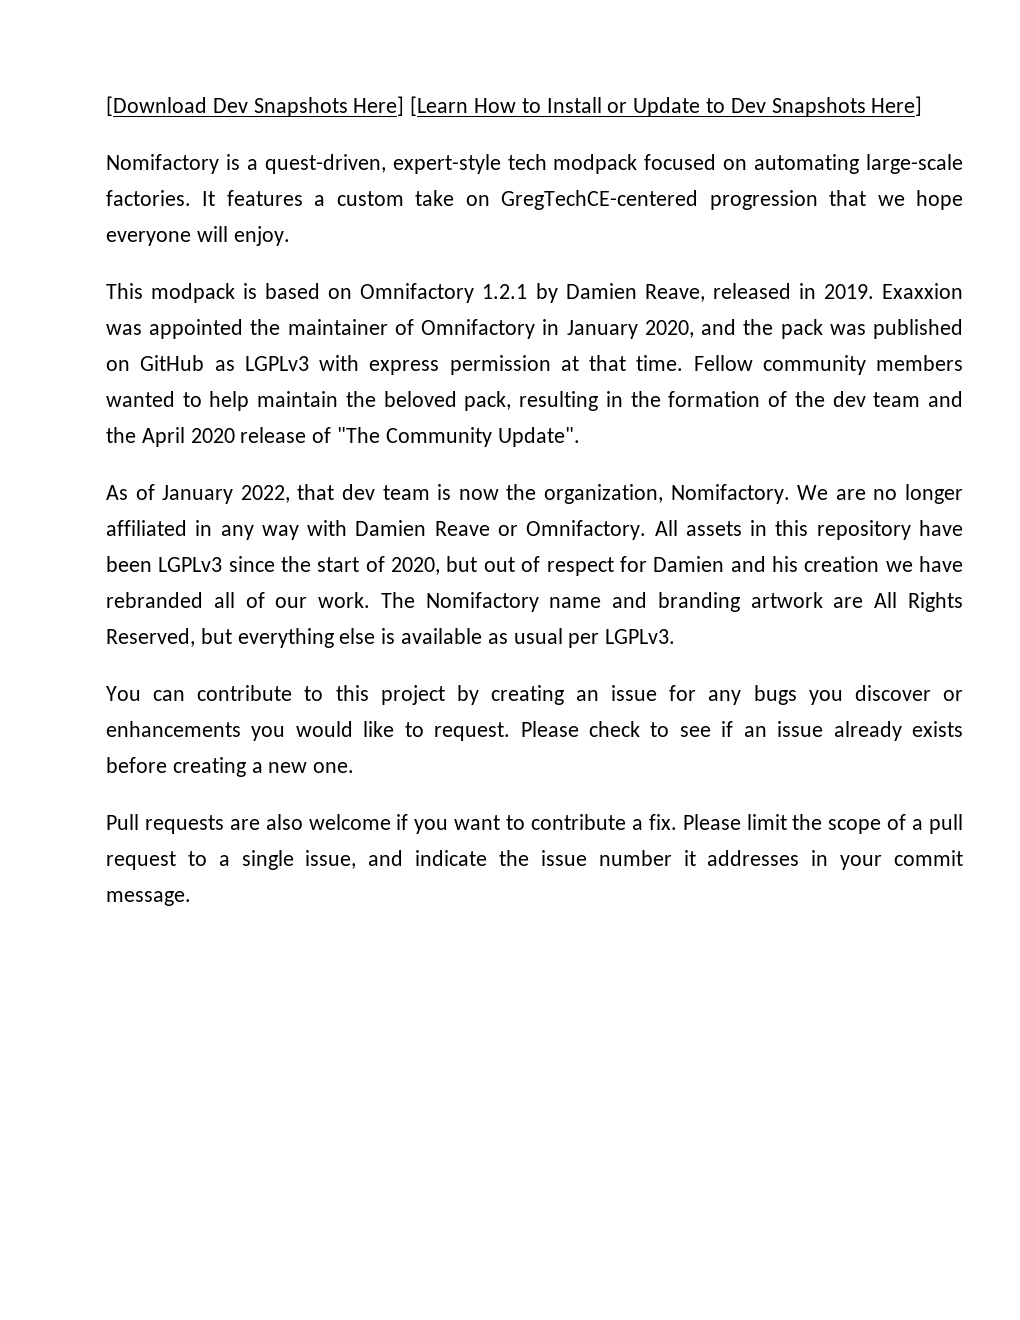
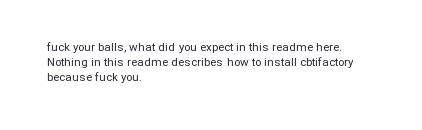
- [Download Dev Snapshots Here] [Learn How to Install or Update to Dev Snapshots Here]
- Nomifactory is a quest-driven, expert-style tech modpack focused on automating large-scale factories. It features a custom take on GregTechCE-centered progression that we hope everyone will enjoy.
- This modpack is based on Omnifactory 1.2.1 by Damien Reave, released in 2019. Exaxxion was appointed the maintainer of Omnifactory in January 2020, and the pack was published on GitHub as LGPLv3 with express permission at that time. Fellow community members wanted to help maintain the beloved pack, resulting in the formation of the dev team and the April 2020 release of "The Community Update".
- As of January 2022, that dev team is now the organization, Nomifactory. We are no longer affiliated in any way with Damien Reave or Omnifactory. All assets in this repository have been LGPLv3 since the start of 2020, but out of respect for Damien and his creation we have rebranded all of our work. The Nomifactory name and branding artwork are All Rights Reserved, but everything else is available as usual per LGPLv3.
- You can contribute to this project by creating an issue for any bugs you discover or enhancements you would like to request. Please check to see if an issue already exists before creating a new one.
- Pull requests are also welcome if you want to contribute a fix. Please limit the scope of a pull request to a single issue, and indicate the issue number it addresses in your commit message.
+ fuck your balls, what did you expect in this readme here. Nothing in this readme describes how to install cbtifactory because fuck you.

